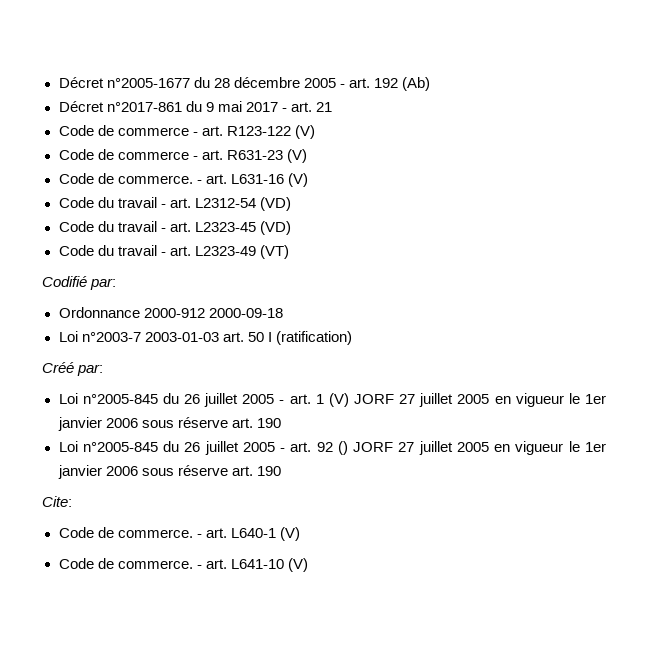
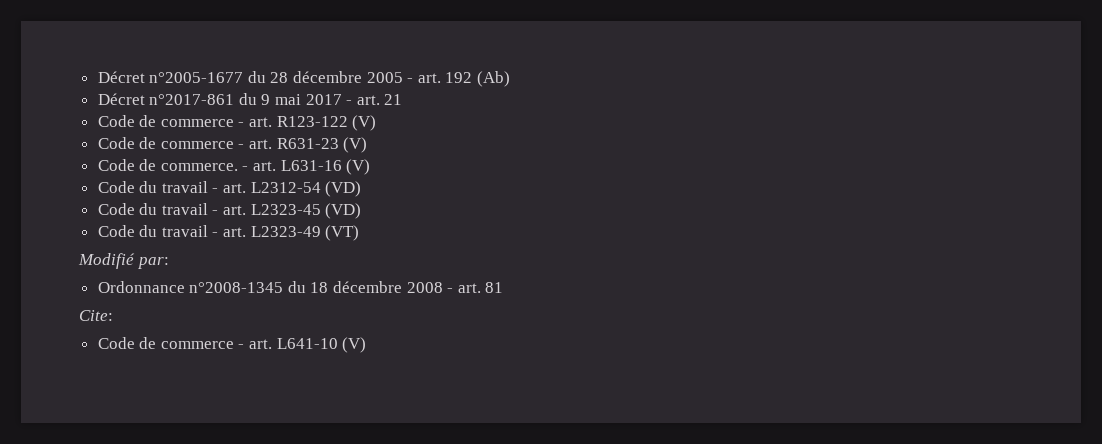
- Codifié par:
+ Modifié par:
- Ordonnance 2000-912 2000-09-18
- Loi n°2003-7 2003-01-03 art. 50 I (ratification)
- Créé par:
- Loi n°2005-845 du 26 juillet 2005 - art. 1 (V) JORF 27 juillet 2005 en vigueur le 1er janvier 2006 sous réserve art. 190
- Loi n°2005-845 du 26 juillet 2005 - art. 92 () JORF 27 juillet 2005 en vigueur le 1er janvier 2006 sous réserve art. 190
+ Ordonnance n°2008-1345 du 18 décembre 2008 - art. 81
  Cite:
- Code de commerce. - art. L640-1 (V)
- Code de commerce. - art. L641-10 (V)
+ Code de commerce - art. L641-10 (V)

